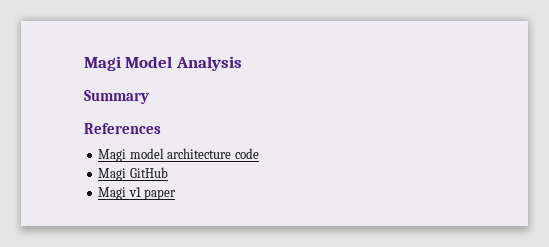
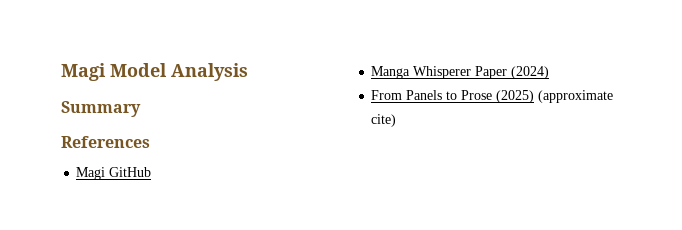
- Magi model architecture code
  Magi GitHub
- Magi v1 paper
+ Manga Whisperer Paper (2024)
+ From Panels to Prose (2025) (approximate cite)

